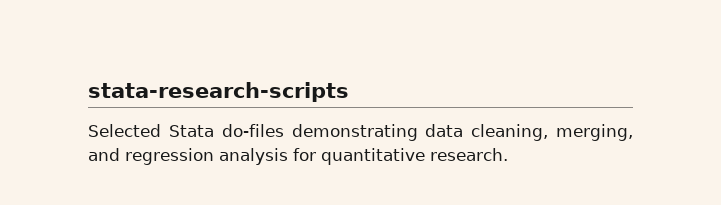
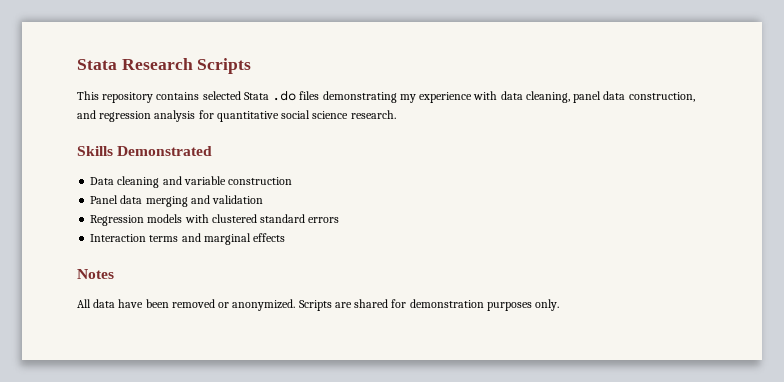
- stata-research-scripts
- Selected Stata do-files demonstrating data cleaning, merging, and regression analysis for quantitative research.
+ Stata Research Scripts
+ This repository contains selected Stata .do files demonstrating my experience with data cleaning, panel data construction, and regression analysis for quantitative social science research.
+ Skills Demonstrated
+ Data cleaning and variable construction
+ Panel data merging and validation
+ Regression models with clustered standard errors
+ Interaction terms and marginal effects
+ Notes
+ All data have been removed or anonymized. Scripts are shared for demonstration purposes only.

